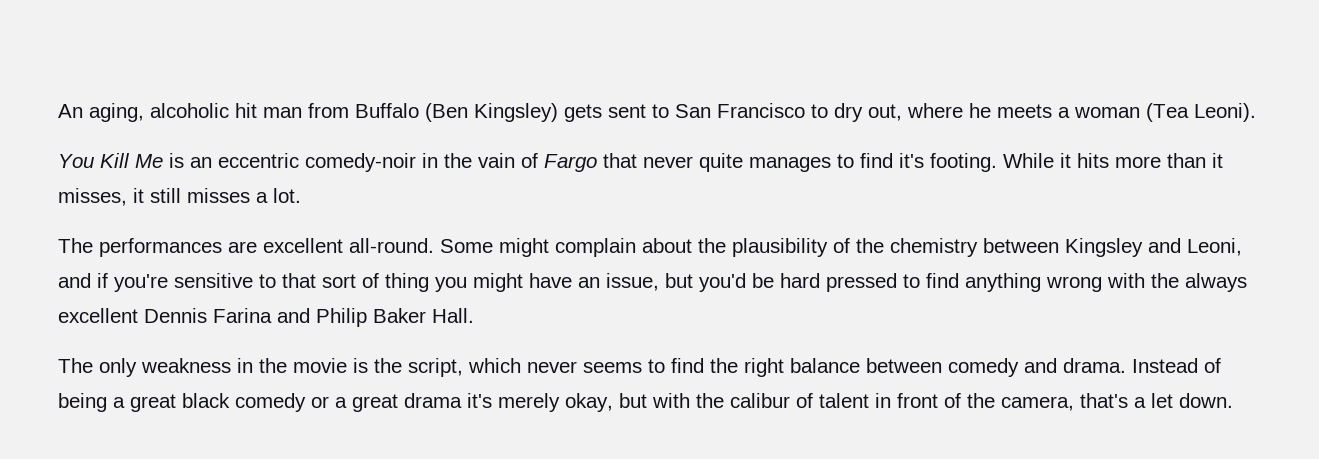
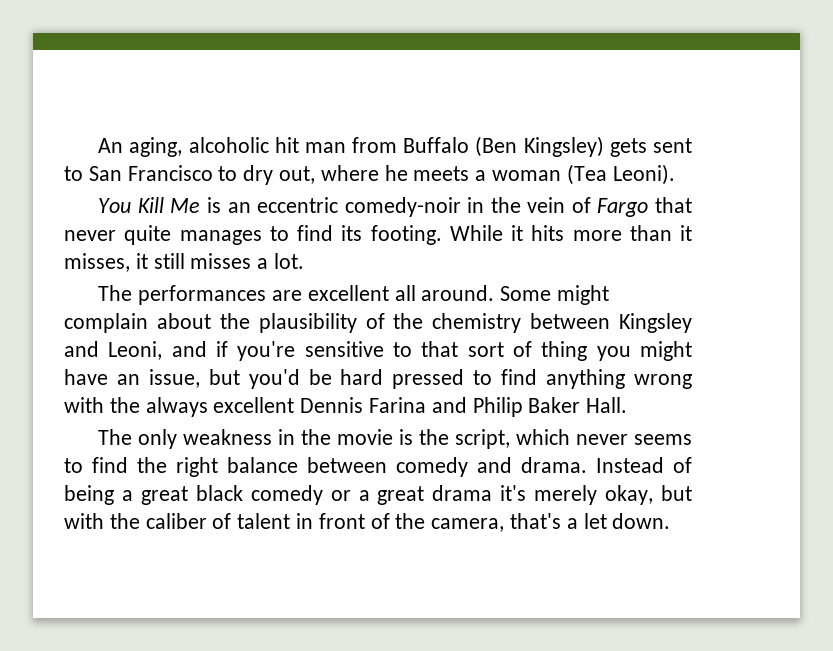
- You Kill Me is an eccentric comedy-noir in the vain of Fargo that never quite manages to find it's footing.
+ You Kill Me is an eccentric comedy-noir in the vein of Fargo that never quite manages to find its footing.
- The performances are excellent all-round.
+ The performances are excellent all around.
- Instead of being a great black comedy or a great drama it's merely okay, but with the calibur of talent in front of the camera, that's a let down.
+ Instead of being a great black comedy or a great drama it's merely okay, but with the caliber of talent in front of the camera, that's a let down.

